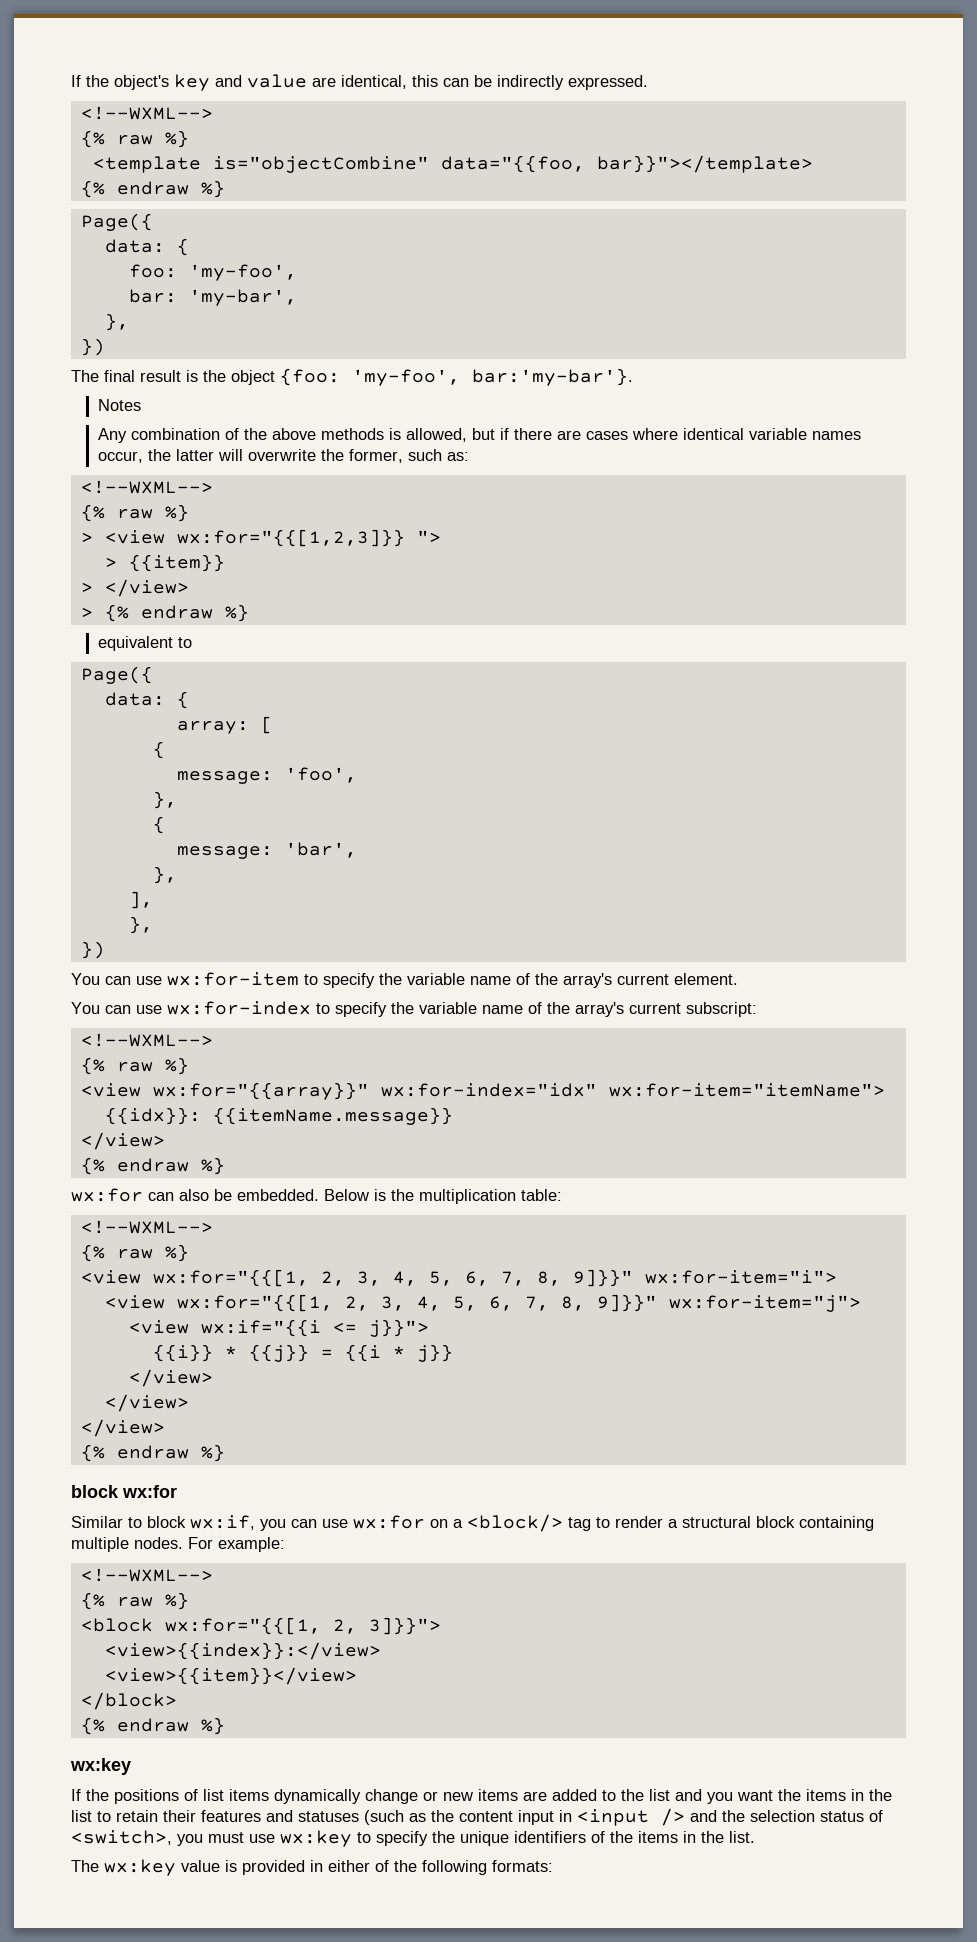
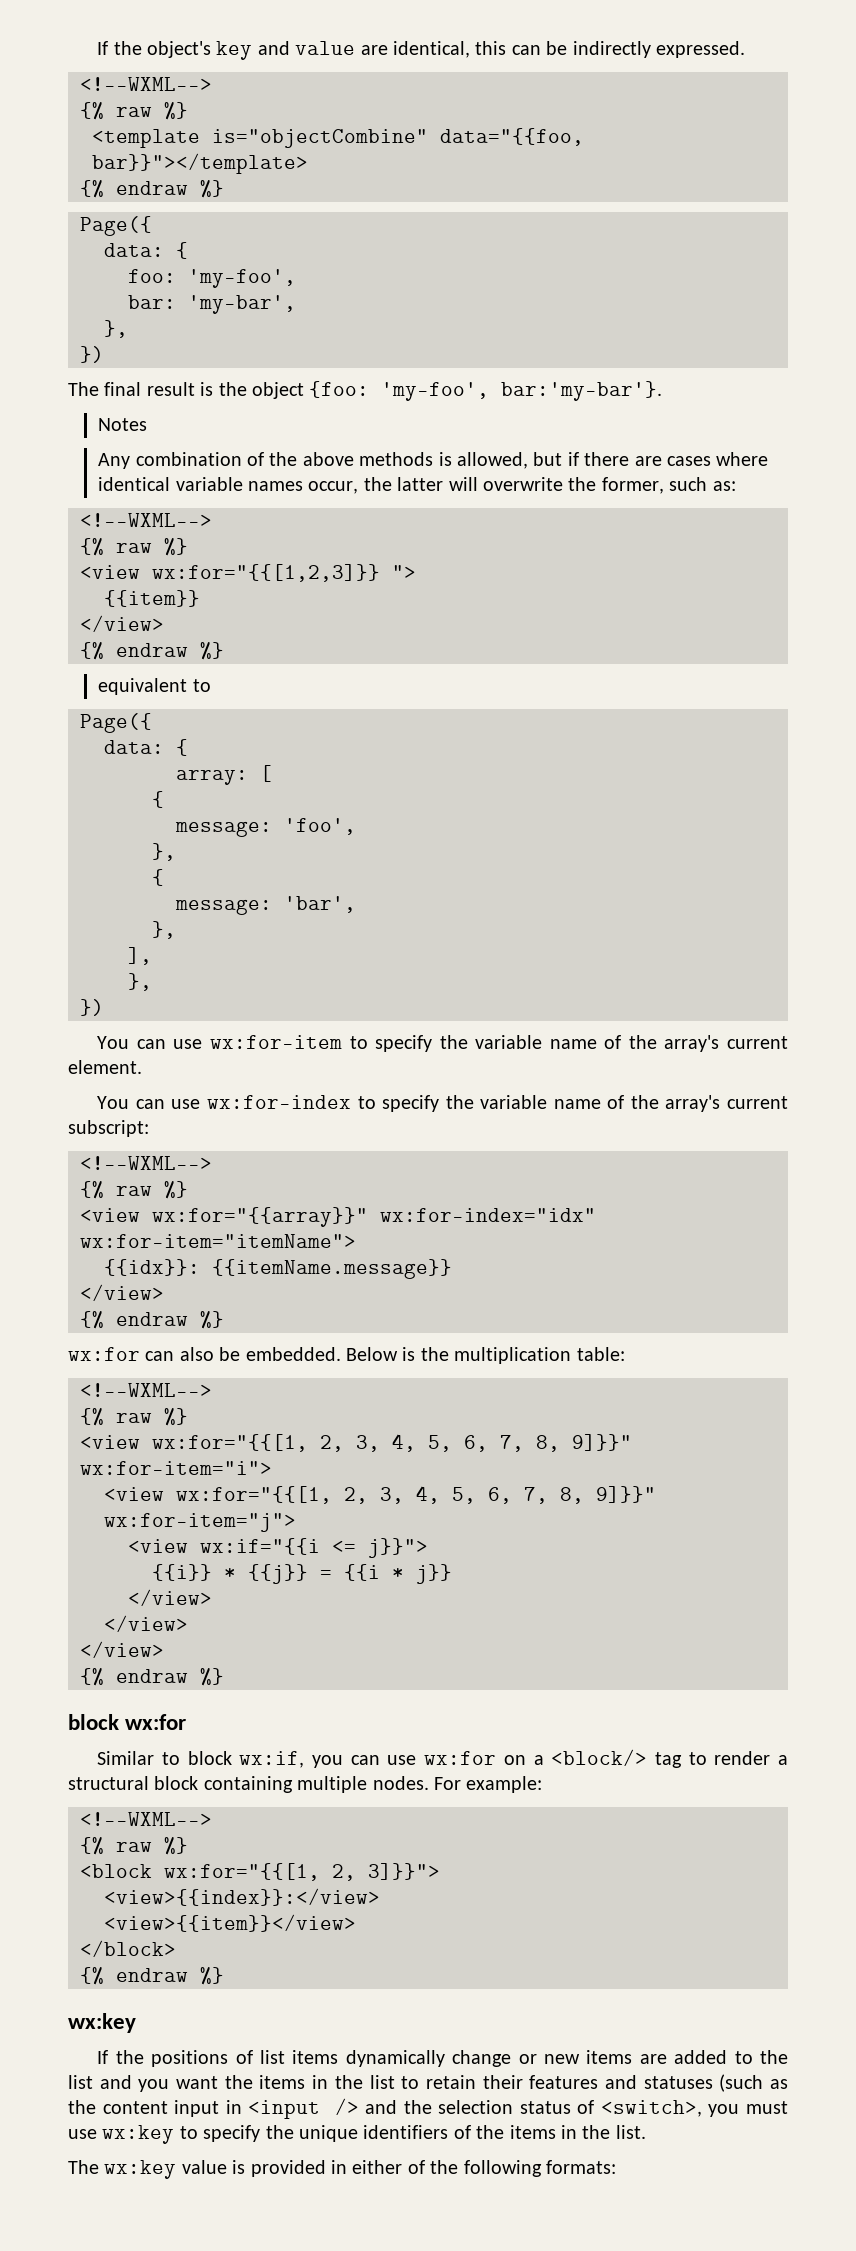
- > <view wx:for="{{[1,2,3]}} ">
+ <view wx:for="{{[1,2,3]}} ">
- > {{item}}
- > </view>
- > {% endraw %}
+ {{item}}
+ </view>
+ {% endraw %}

